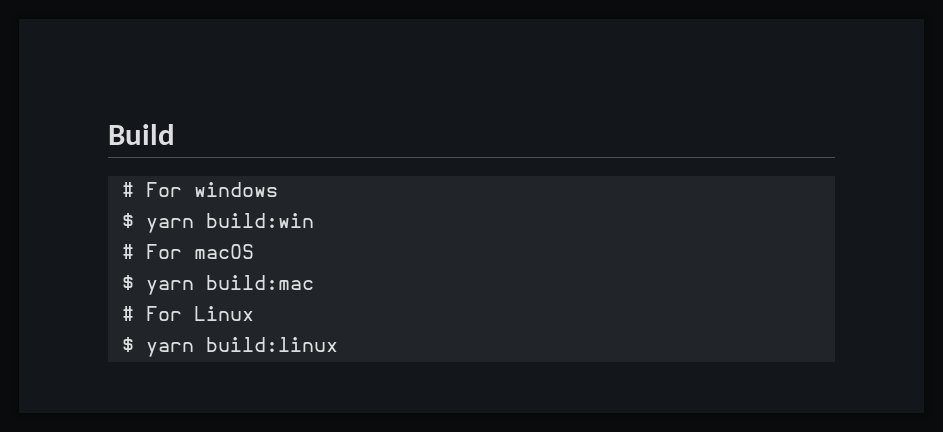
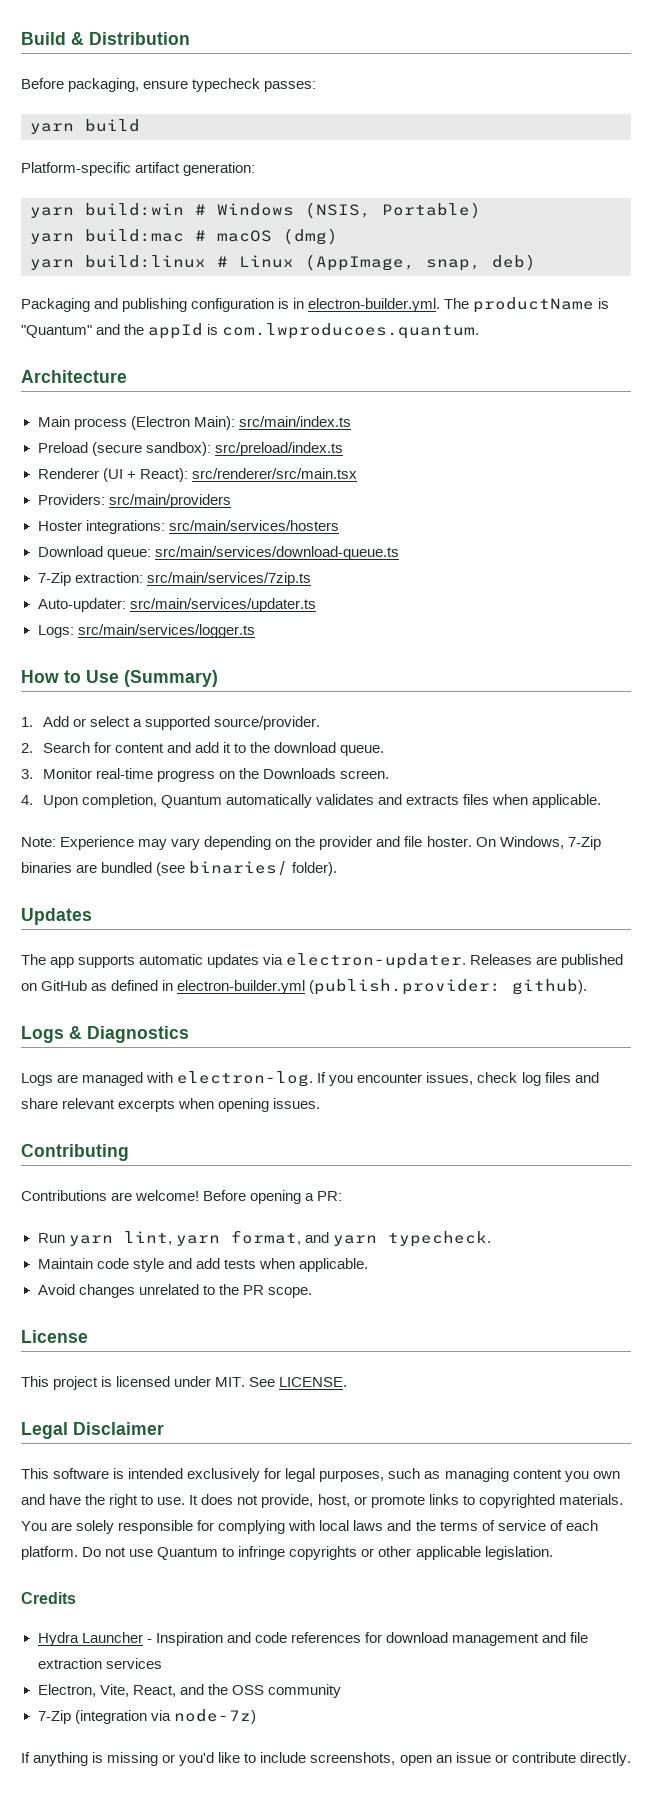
- Build
- # For windows
- $ yarn build:win
- # For macOS
- $ yarn build:mac
- # For Linux
- $ yarn build:linux
+ Build & Distribution
+ Before packaging, ensure typecheck passes:
+ yarn build
+ Platform-specific artifact generation:
+ yarn build:win # Windows (NSIS, Portable)
+ yarn build:mac # macOS (dmg)
+ yarn build:linux # Linux (AppImage, snap, deb)
+ Packaging and publishing configuration is in electron-builder.yml. The productName is "Quantum" and the appId is com.lwproducoes.quantum.
+ Architecture
+ Main process (Electron Main): src/main/index.ts
+ Preload (secure sandbox): src/preload/index.ts
+ Renderer (UI + React): src/renderer/src/main.tsx
+ Providers: src/main/providers
+ Hoster integrations: src/main/services/hosters
+ Download queue: src/main/services/download-queue.ts
+ 7-Zip extraction: src/main/services/7zip.ts
+ Auto-updater: src/main/services/updater.ts
+ Logs: src/main/services/logger.ts
+ How to Use (Summary)
+ 1. Add or select a supported source/provider.
+ 2. Search for content and add it to the download queue.
+ 3. Monitor real-time progress on the Downloads screen.
+ 4. Upon completion, Quantum automatically validates and extracts files when applicable.
+ Note: Experience may vary depending on the provider and file hoster. On Windows, 7-Zip binaries are bundled (see binaries/ folder).
+ Updates
+ The app supports automatic updates via electron-updater. Releases are published on GitHub as defined in electron-builder.yml (publish.provider: github).
+ Logs & Diagnostics
+ Logs are managed with electron-log. If you encounter issues, check log files and share relevant excerpts when opening issues.
+ Contributing
+ Contributions are welcome! Before opening a PR:
+ Run yarn lint, yarn format, and yarn typecheck.
+ Maintain code style and add tests when applicable.
+ Avoid changes unrelated to the PR scope.
+ License
+ This project is licensed under MIT. See LICENSE.
+ Legal Disclaimer
+ This software is intended exclusively for legal purposes, such as managing content you own and have the right to use. It does not provide, host, or promote links to copyrighted materials. You are solely responsible for complying with local laws and the terms of service of each platform. Do not use Quantum to infringe copyrights or other applicable legislation.
+ Credits
+ Hydra Launcher - Inspiration and code references for download management and file extraction services
+ Electron, Vite, React, and the OSS community
+ 7-Zip (integration via node-7z)
+ If anything is missing or you'd like to include screenshots, open an issue or contribute directly.

